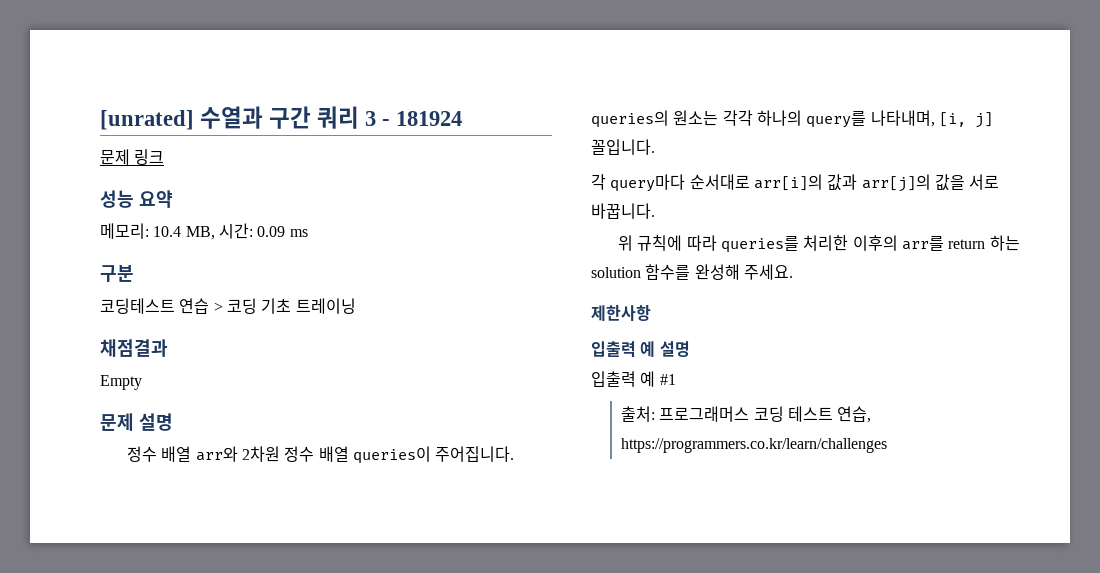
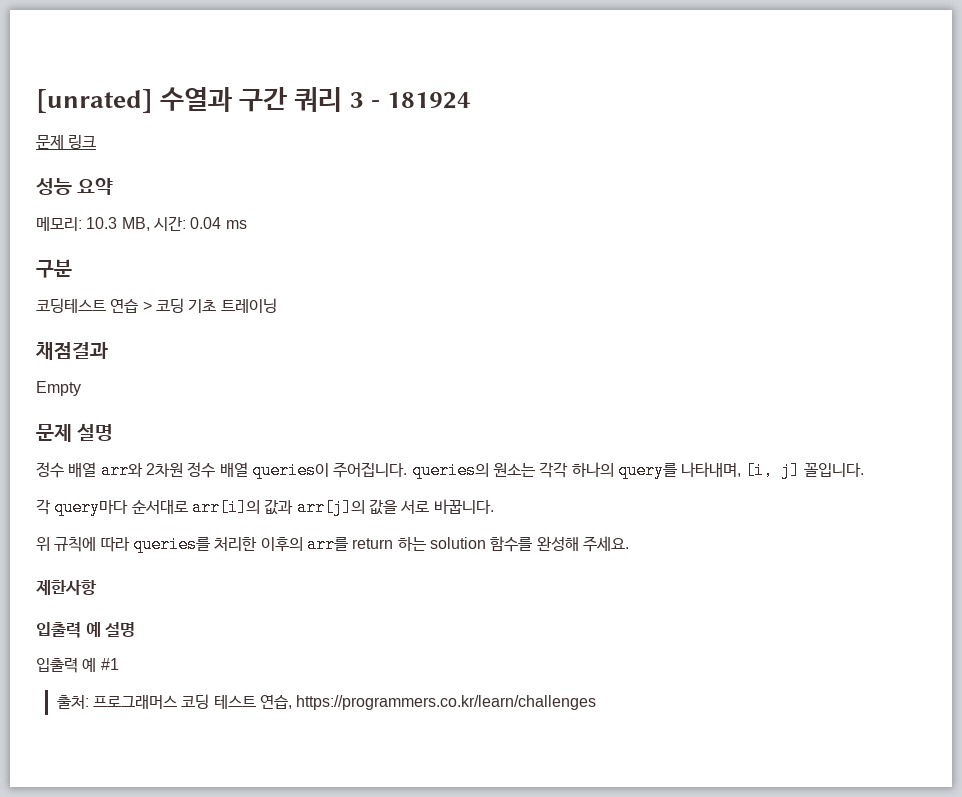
- 메모리: 10.4 MB, 시간: 0.09 ms
+ 메모리: 10.3 MB, 시간: 0.04 ms

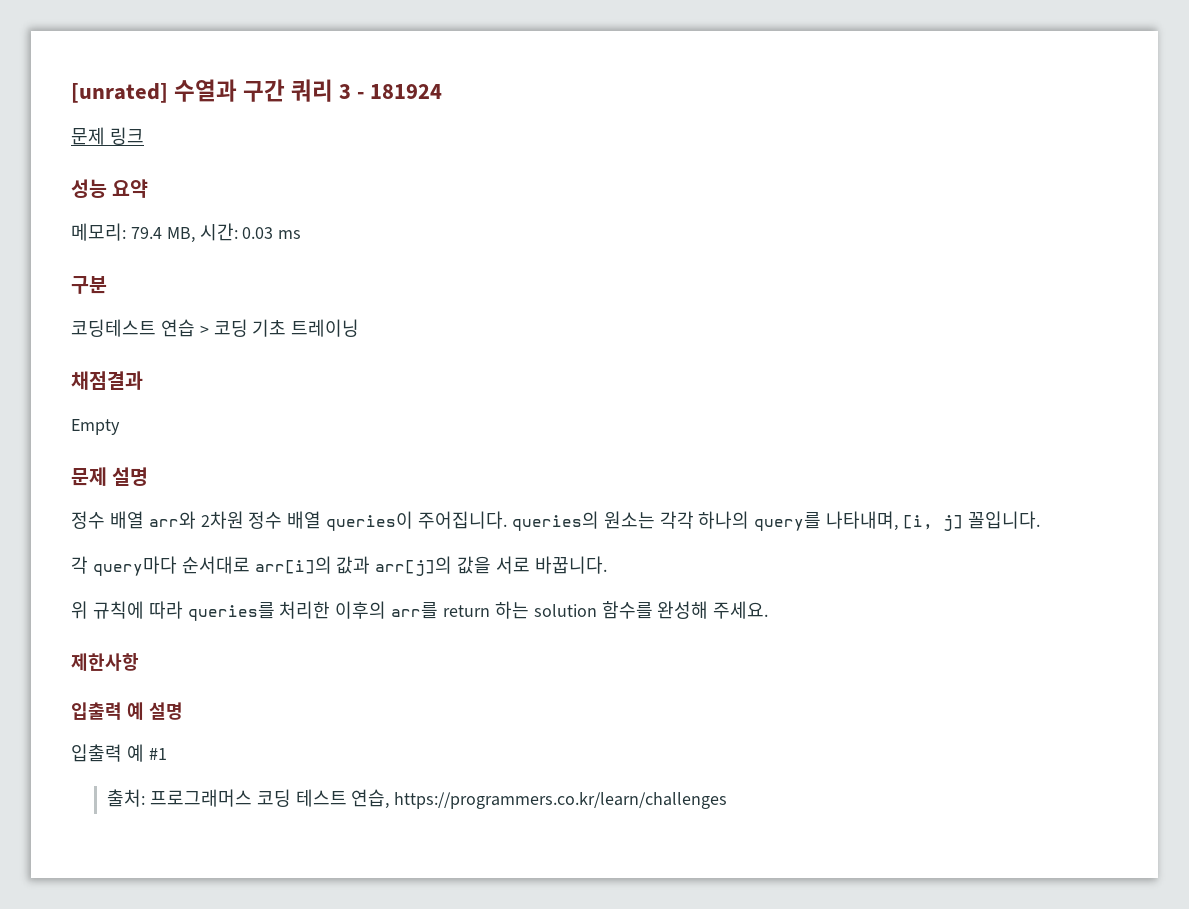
- 메모리: 10.3 MB, 시간: 0.04 ms
+ 메모리: 79.4 MB, 시간: 0.03 ms

